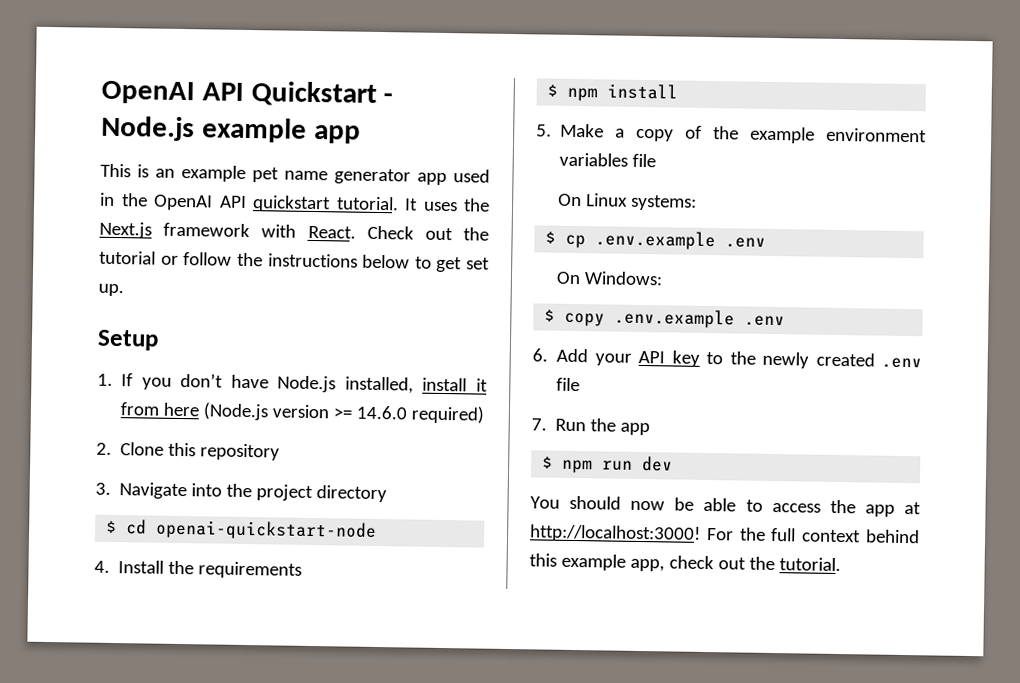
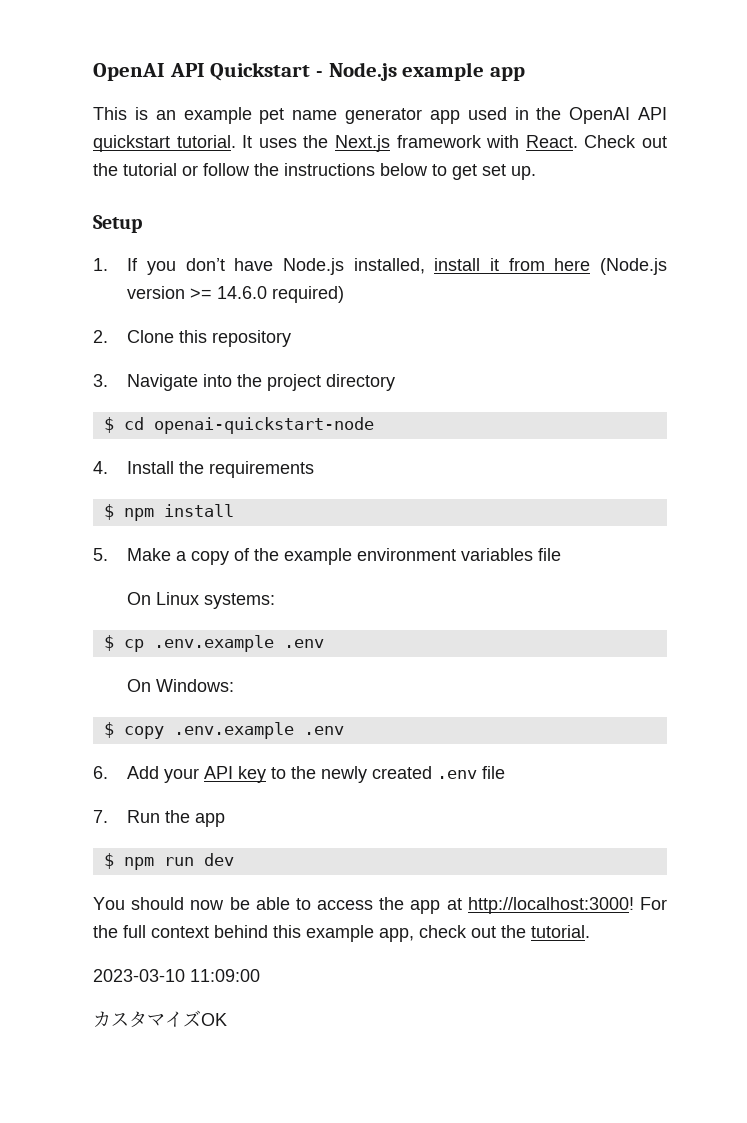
+ 2023-03-10 11:09:00
+ カスタマイズOK

